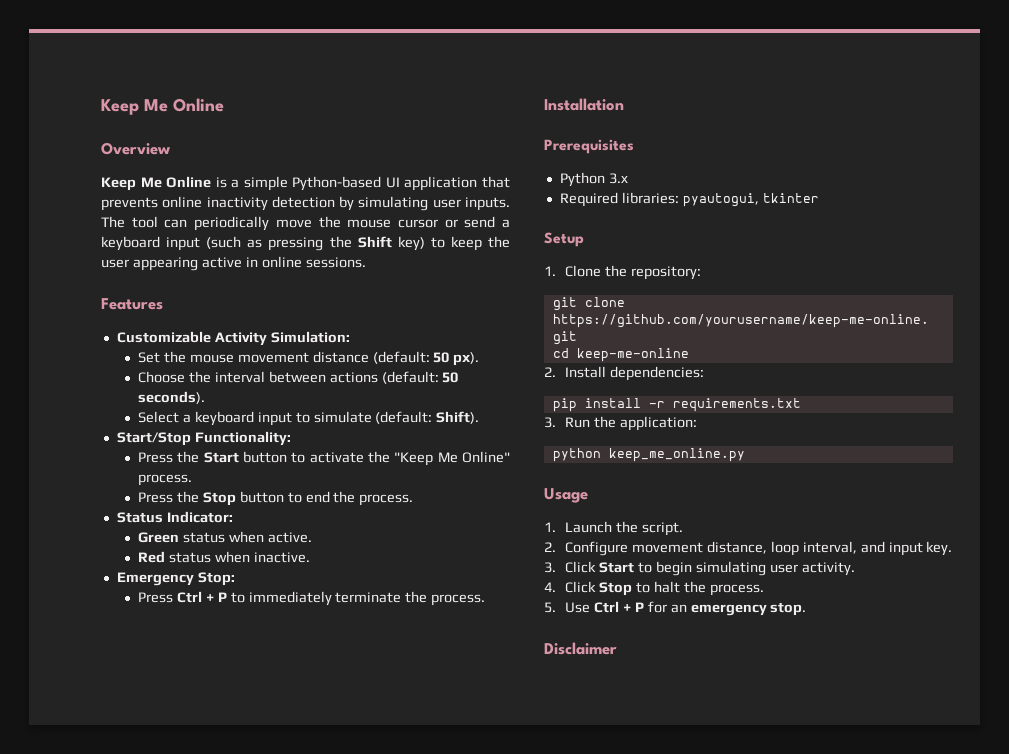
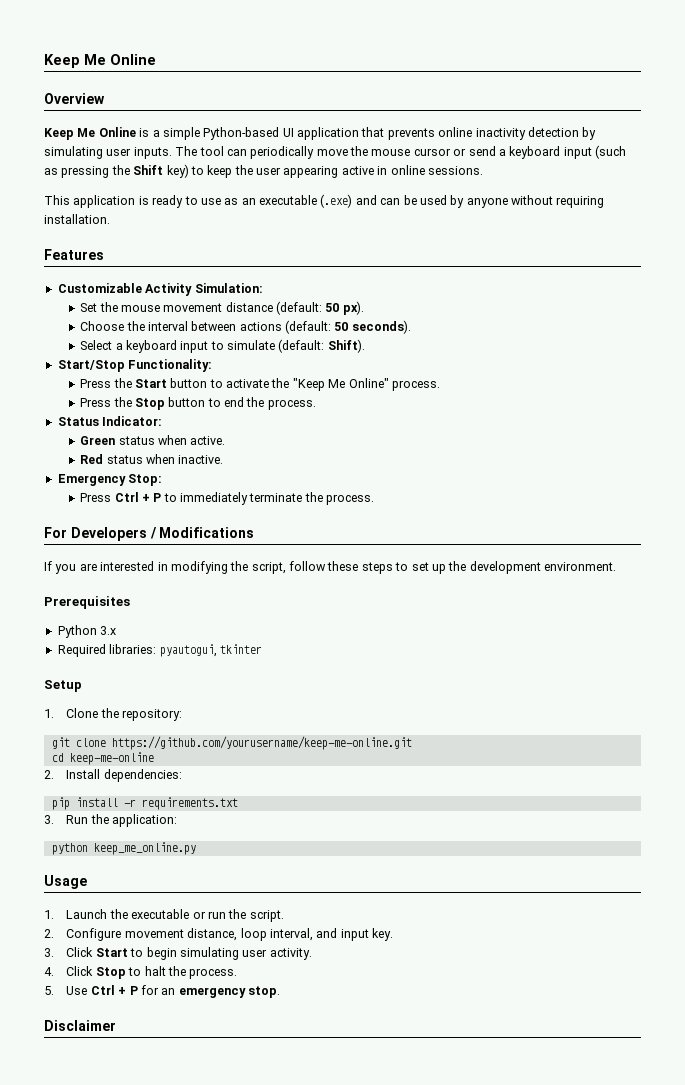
+ This application is ready to use as an executable (.exe) and can be used by anyone without requiring installation.
- Installation
+ For Developers / Modifications
+ If you are interested in modifying the script, follow these steps to set up the development environment.
- 1. Launch the script.
+ 1. Launch the executable or run the script.

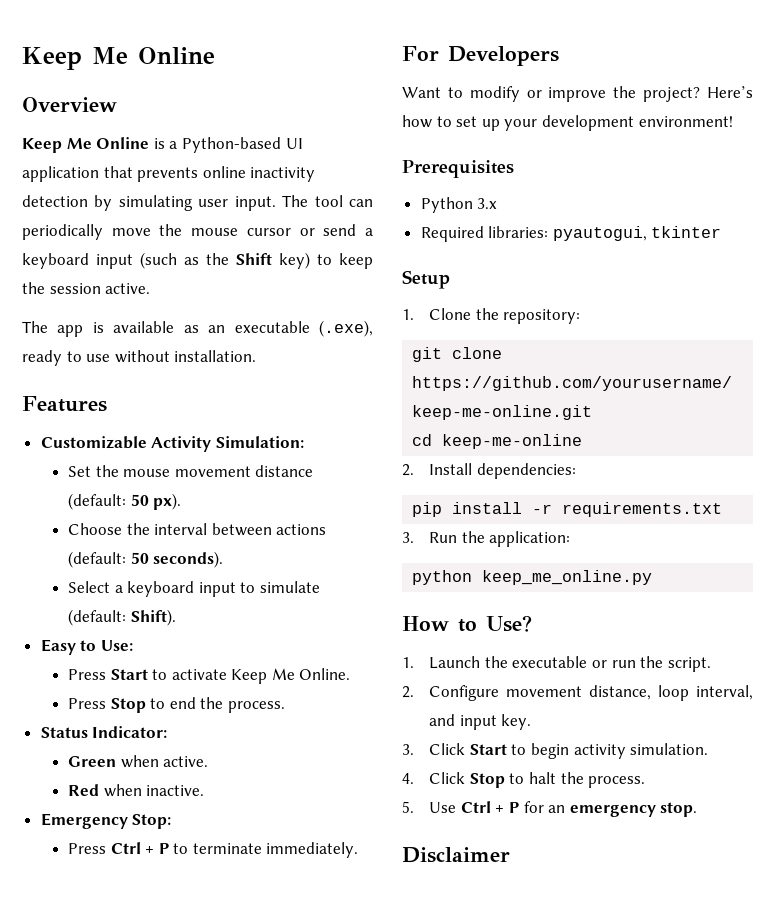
- Keep Me Online is a simple Python-based UI application that prevents online inactivity detection by simulating user inputs.
+ Keep Me Online is a Python-based UI application that prevents online inactivity detection by simulating user input.
- The tool can periodically move the mouse cursor or send a keyboard input (such as pressing the Shift key) to keep the user appearing active in online sessions.
- This application is ready to use as an executable (.exe) and can be used by anyone without requiring installation.
+ The tool can periodically move the mouse cursor or send a keyboard input (such as the Shift key) to keep the session active.
+ The app is available as an executable (.exe), ready to use without installation.
- Start/Stop Functionality:
- Press the Start button to activate the "Keep Me Online" process.
- Press the Stop button to end the process.
+ Easy to Use:
+ Press Start to activate Keep Me Online.
+ Press Stop to end the process.
- Green status when active.
+ Green when active.
- Red status when inactive.
+ Red when inactive.
- Press Ctrl + P to immediately terminate the process.
- For Developers / Modifications
- If you are interested in modifying the script, follow these steps to set up the development environment.
+ Press Ctrl + P to terminate immediately.
+ For Developers
+ Want to modify or improve the project? Here’s how to set up your development environment!
- Usage
+ How to Use?
- 3. Click Start to begin simulating user activity.
+ 3. Click Start to begin activity simulation.

